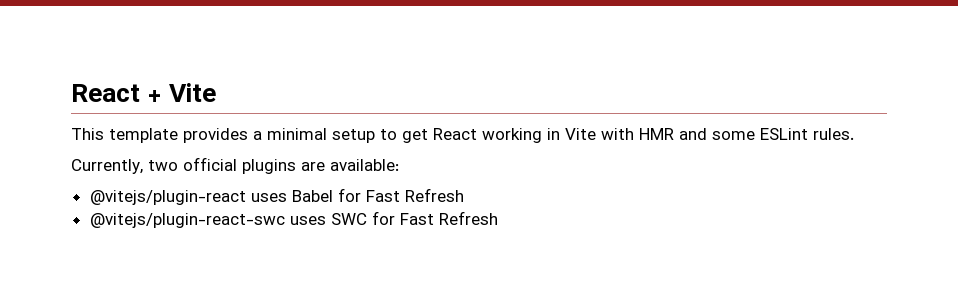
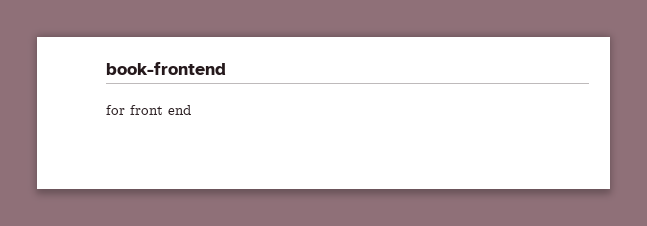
- React + Vite
- This template provides a minimal setup to get React working in Vite with HMR and some ESLint rules.
- Currently, two official plugins are available:
- @vitejs/plugin-react uses Babel for Fast Refresh
- @vitejs/plugin-react-swc uses SWC for Fast Refresh
+ book-frontend
+ for front end

